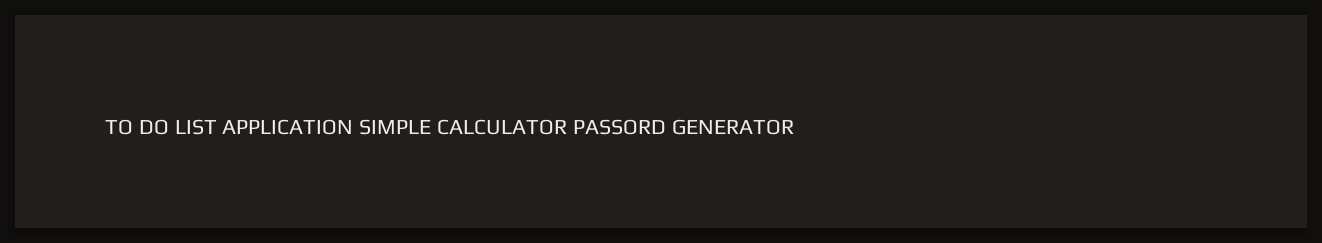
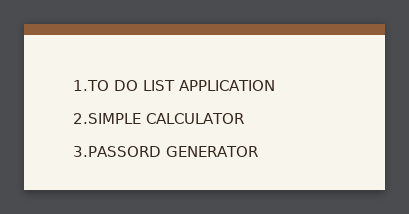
- TO DO LIST APPLICATION SIMPLE CALCULATOR PASSORD GENERATOR
+ 1.TO DO LIST APPLICATION
+ 2.SIMPLE CALCULATOR
+ 3.PASSORD GENERATOR

